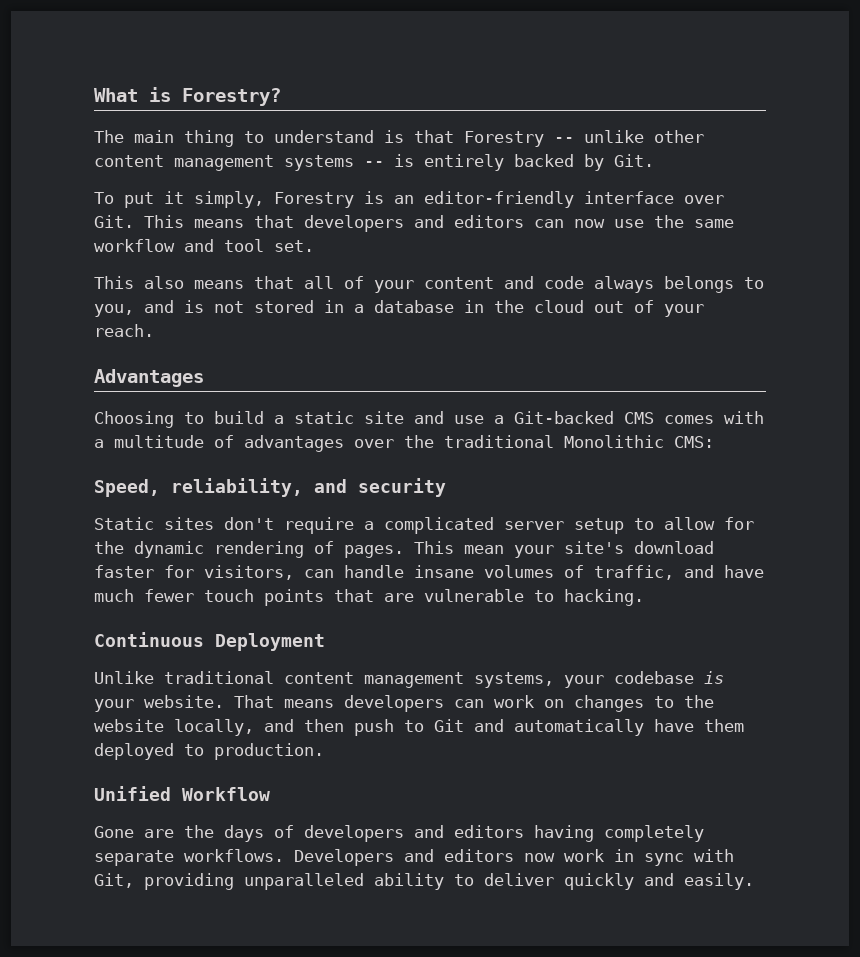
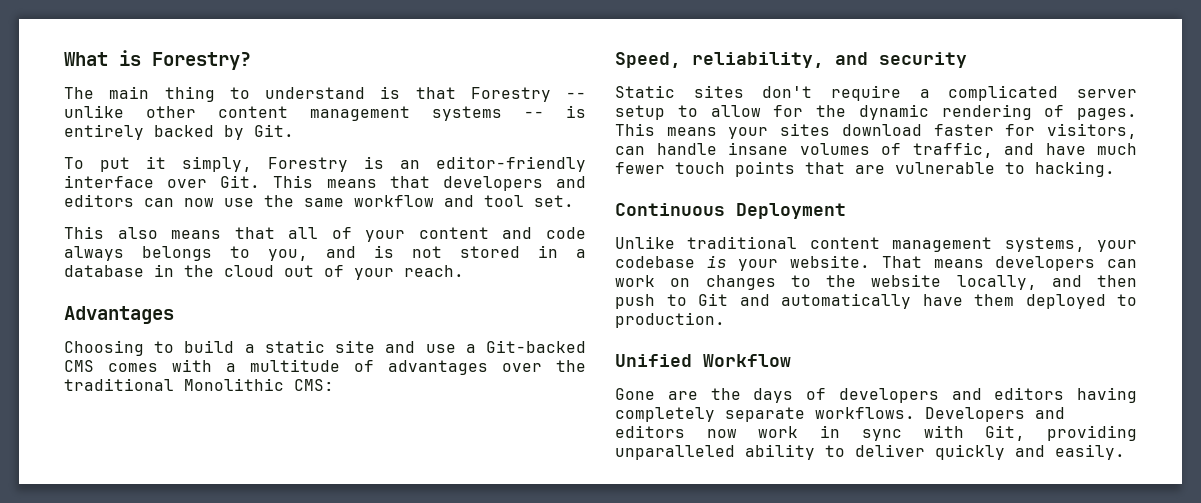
- This mean your site's download faster for visitors, can handle insane volumes of traffic, and have much fewer touch points that are vulnerable to hacking.
+ This means your sites download faster for visitors, can handle insane volumes of traffic, and have much fewer touch points that are vulnerable to hacking.

